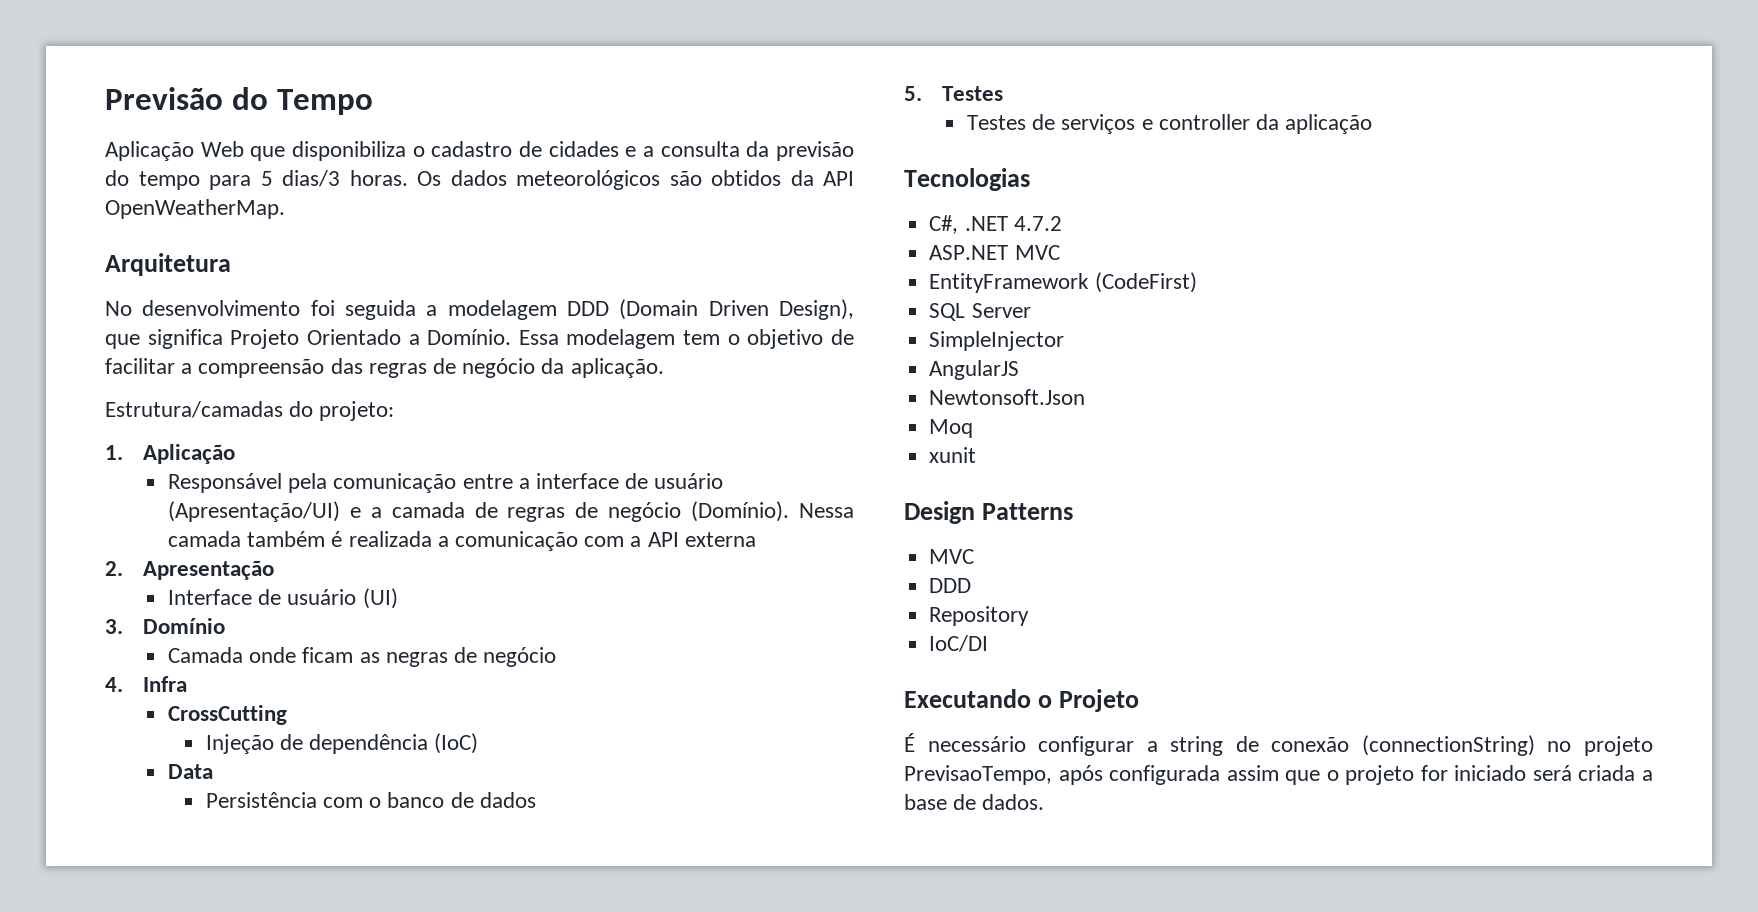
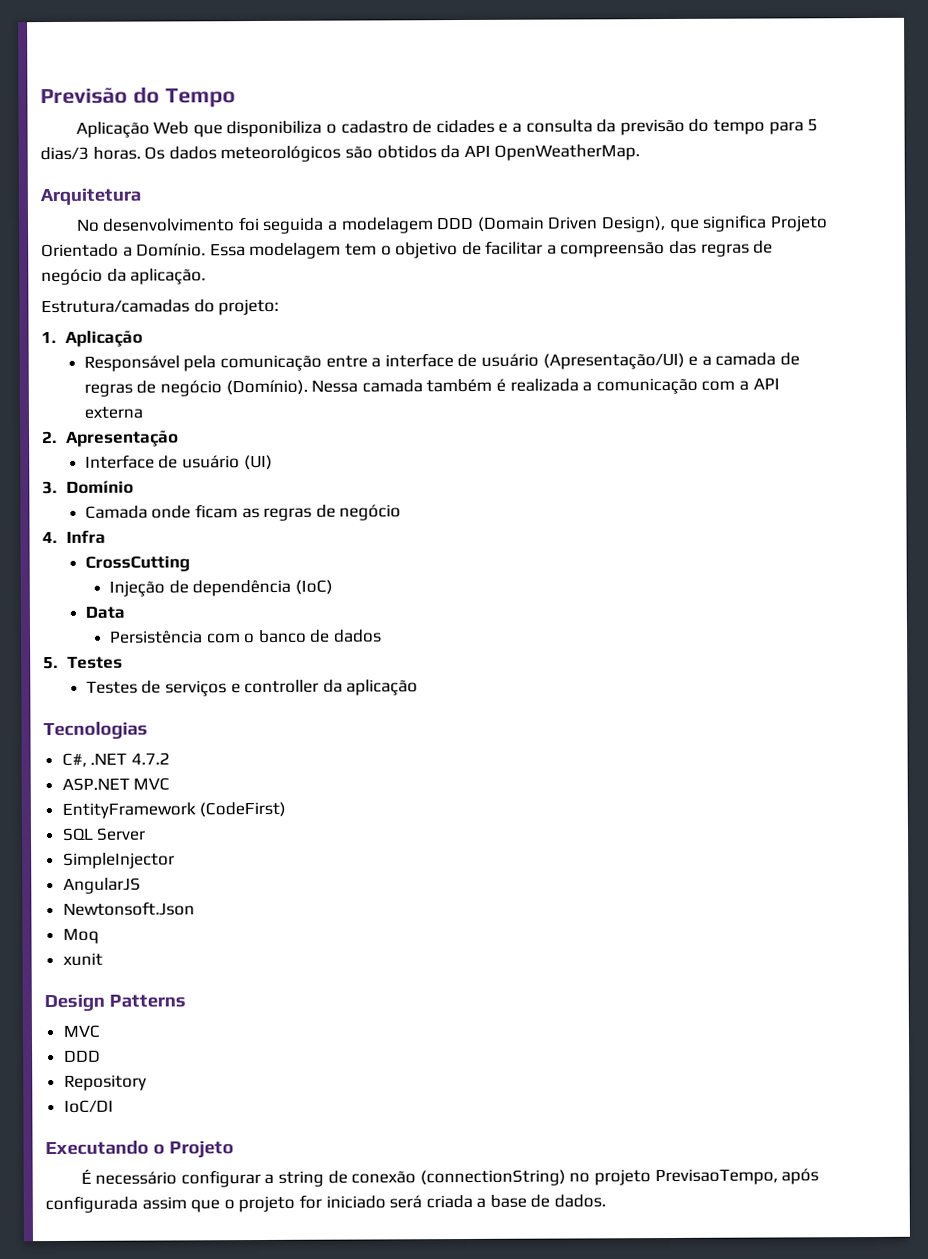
- Camada onde ficam as negras de negócio
+ Camada onde ficam as regras de negócio

